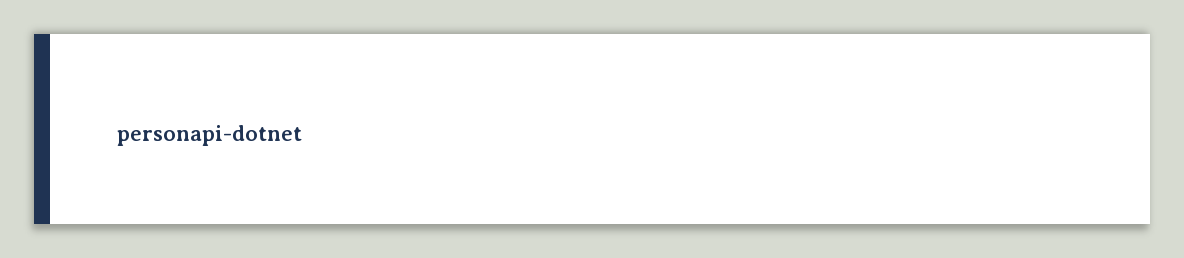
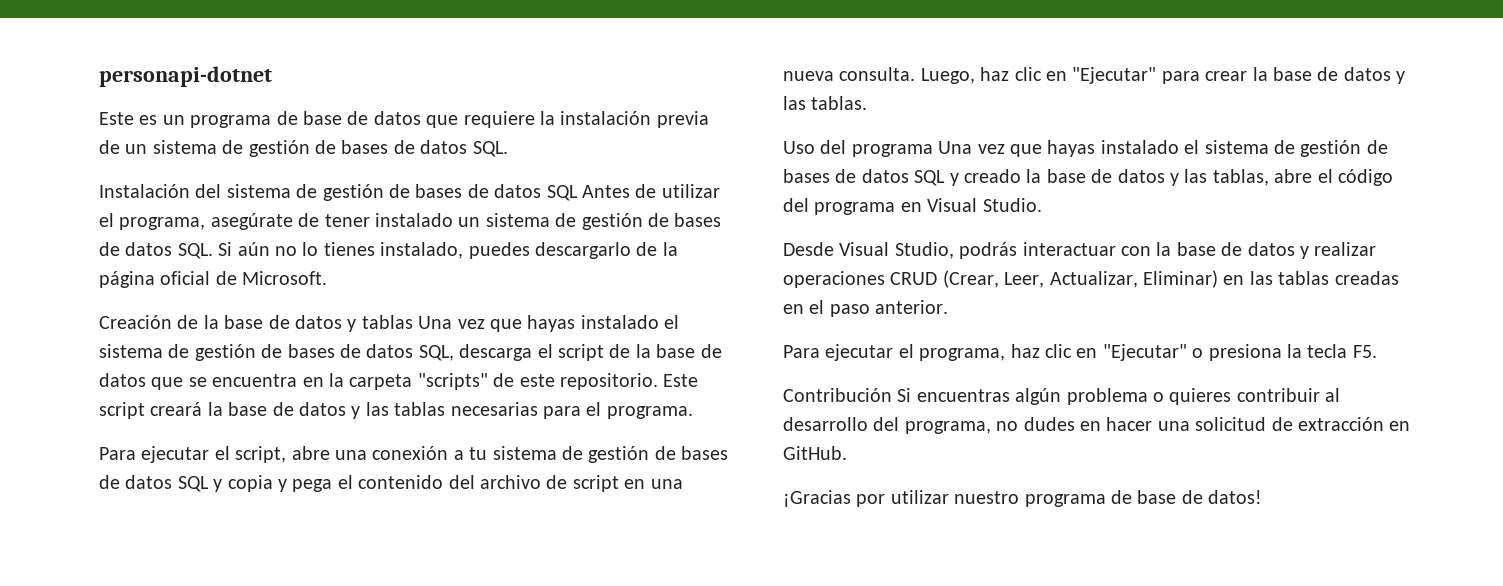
+ Este es un programa de base de datos que requiere la instalación previa de un sistema de gestión de bases de datos SQL.
+ Instalación del sistema de gestión de bases de datos SQL Antes de utilizar el programa, asegúrate de tener instalado un sistema de gestión de bases de datos SQL. Si aún no lo tienes instalado, puedes descargarlo de la página oficial de Microsoft.
+ Creación de la base de datos y tablas Una vez que hayas instalado el sistema de gestión de bases de datos SQL, descarga el script de la base de datos que se encuentra en la carpeta "scripts" de este repositorio. Este script creará la base de datos y las tablas necesarias para el programa.
+ Para ejecutar el script, abre una conexión a tu sistema de gestión de bases de datos SQL y copia y pega el contenido del archivo de script en una nueva consulta. Luego, haz clic en "Ejecutar" para crear la base de datos y las tablas.
+ Uso del programa Una vez que hayas instalado el sistema de gestión de bases de datos SQL y creado la base de datos y las tablas, abre el código del programa en Visual Studio.
+ Desde Visual Studio, podrás interactuar con la base de datos y realizar operaciones CRUD (Crear, Leer, Actualizar, Eliminar) en las tablas creadas en el paso anterior.
+ Para ejecutar el programa, haz clic en "Ejecutar" o presiona la tecla F5.
+ Contribución Si encuentras algún problema o quieres contribuir al desarrollo del programa, no dudes en hacer una solicitud de extracción en GitHub.
+ ¡Gracias por utilizar nuestro programa de base de datos!

